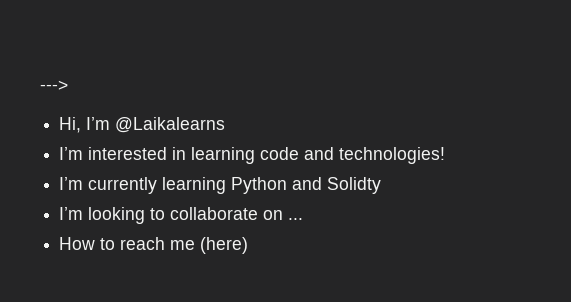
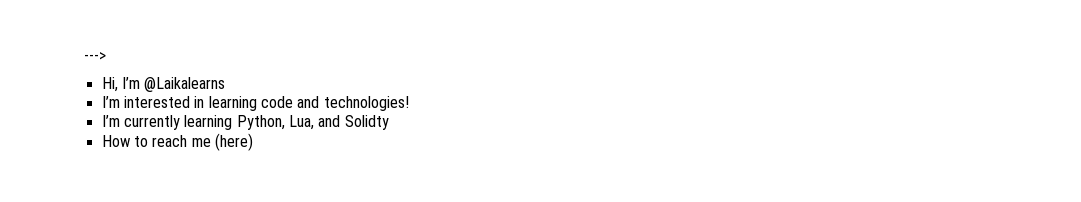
- I’m currently learning Python and Solidty
+ I’m currently learning Python, Lua, and Solidty
- I’m looking to collaborate on ...

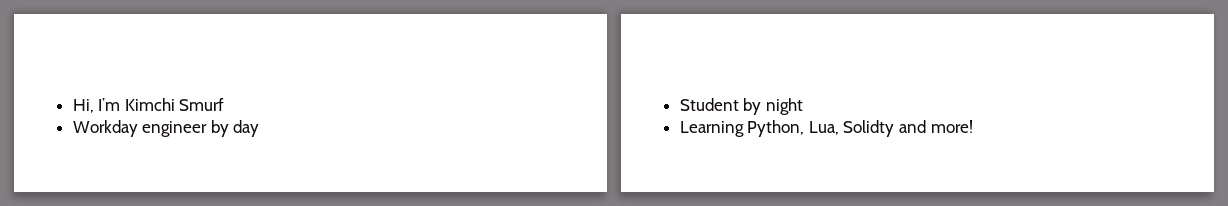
- --->
- Hi, I’m @Laikalearns
- I’m interested in learning code and technologies!
- I’m currently learning Python, Lua, and Solidty
- How to reach me (here)
+ Hi, I’m Kimchi Smurf
+ Workday engineer by day
+ Student by night
+ Learning Python, Lua, Solidty and more!

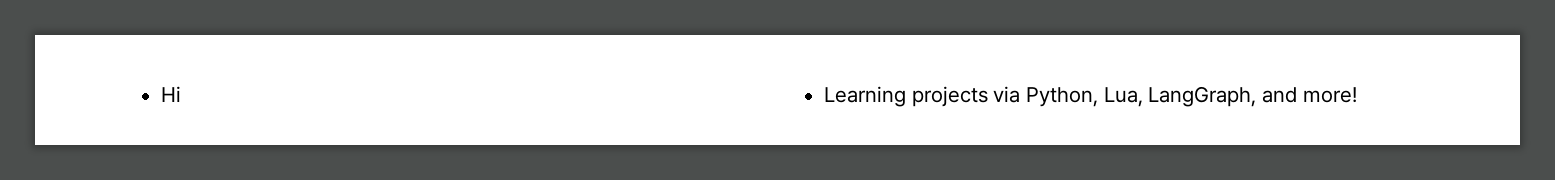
- Hi, I’m Kimchi Smurf
- Workday engineer by day
- Student by night
+ Hi
- Learning Python, Lua, Solidty and more!
+ Learning projects via Python, Lua, LangGraph, and more!

